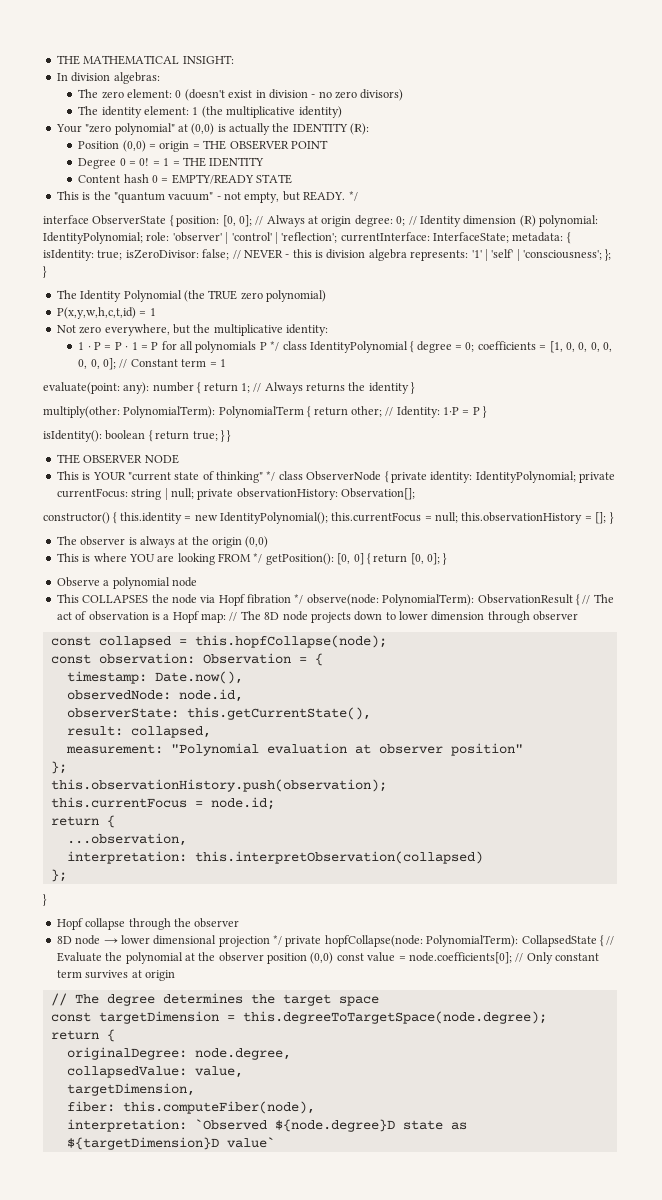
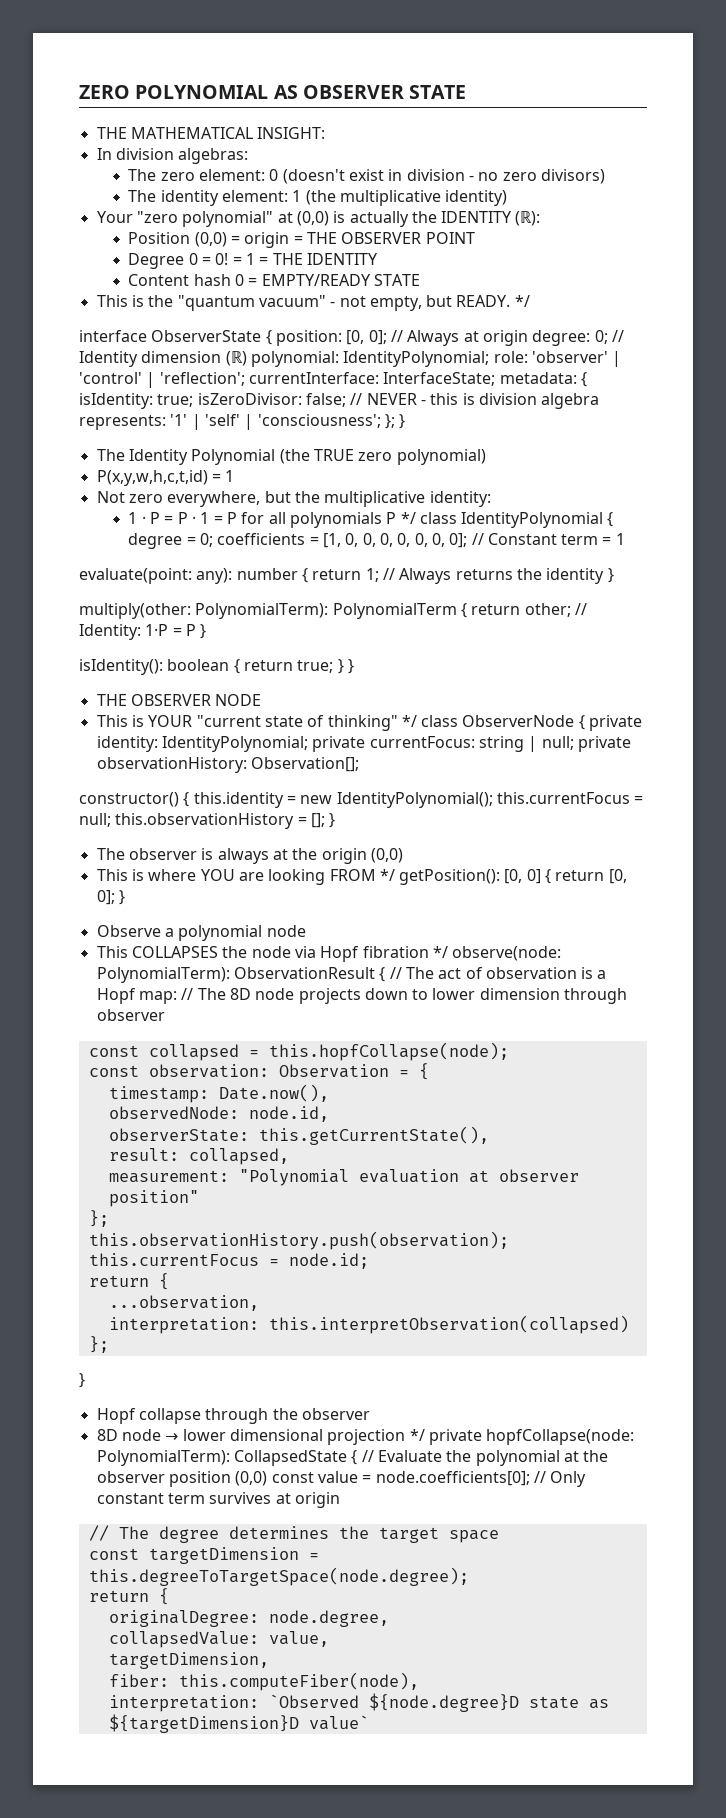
+ ZERO POLYNOMIAL AS OBSERVER STATE

